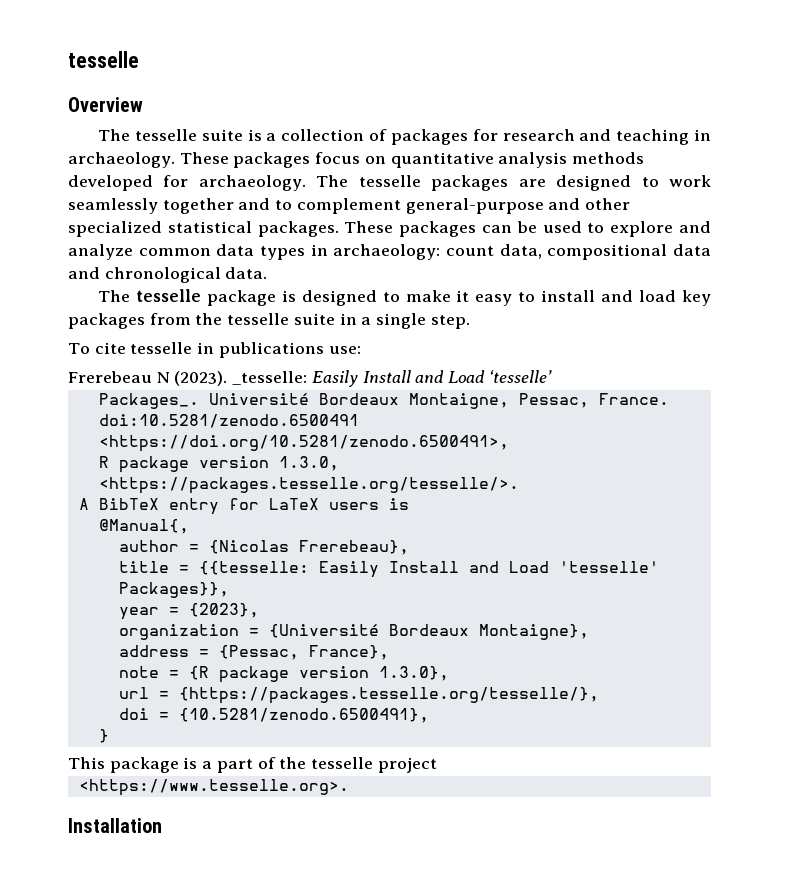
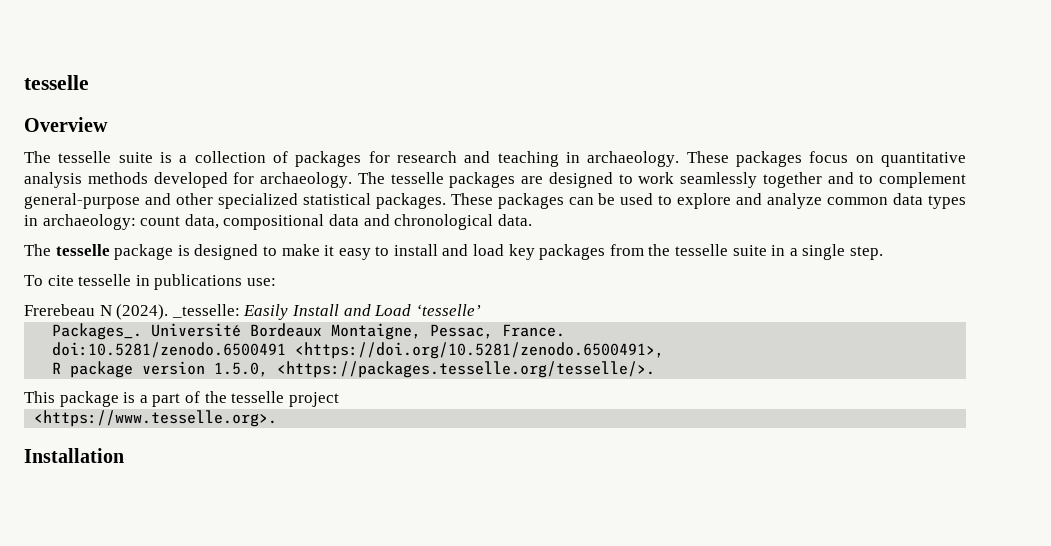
- Frerebeau N (2023).
+ Frerebeau N (2024).
- R package version 1.3.0, <https://packages.tesselle.org/tesselle/>.
+ R package version 1.5.0, <https://packages.tesselle.org/tesselle/>.
- A BibTeX entry for LaTeX users is
- @Manual{,
- author = {Nicolas Frerebeau},
- title = {{tesselle: Easily Install and Load 'tesselle' Packages}},
- year = {2023},
- organization = {Université Bordeaux Montaigne},
- address = {Pessac, France},
- note = {R package version 1.3.0},
- url = {https://packages.tesselle.org/tesselle/},
- doi = {10.5281/zenodo.6500491},
- }

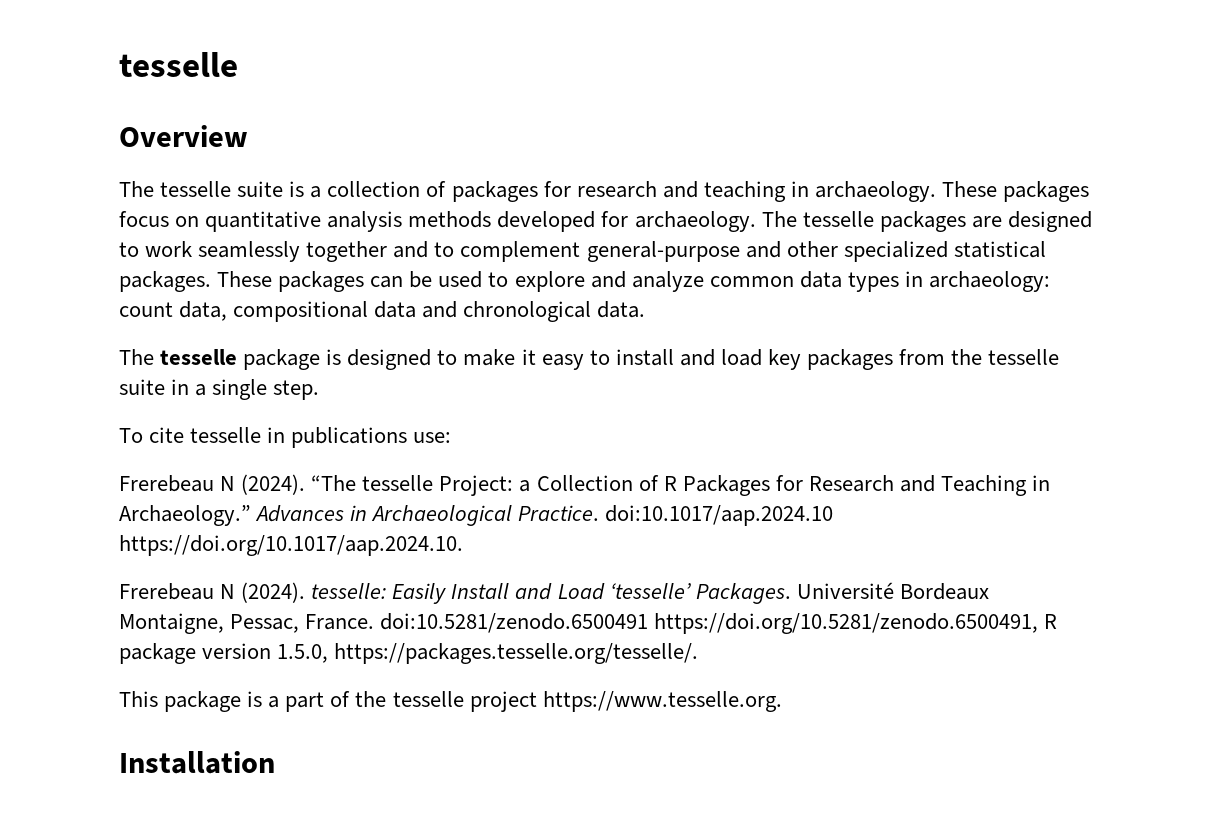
- _tesselle: Easily Install and Load ‘tesselle’
- Packages_.
+ “The tesselle Project: a Collection of R Packages for Research and Teaching in Archaeology.” Advances in Archaeological Practice. doi:10.1017/aap.2024.10 https://doi.org/10.1017/aap.2024.10.
+ Frerebeau N (2024). tesselle: Easily Install and Load ‘tesselle’ Packages.
- Université Bordeaux Montaigne, Pessac, France.
- doi:10.5281/zenodo.6500491 <https://doi.org/10.5281/zenodo.6500491>,
- R package version 1.5.0, <https://packages.tesselle.org/tesselle/>.
+ Université Bordeaux Montaigne, Pessac, France. doi:10.5281/zenodo.6500491 https://doi.org/10.5281/zenodo.6500491, R package version 1.5.0, https://packages.tesselle.org/tesselle/.
- This package is a part of the tesselle project
- <https://www.tesselle.org>.
+ This package is a part of the tesselle project https://www.tesselle.org.

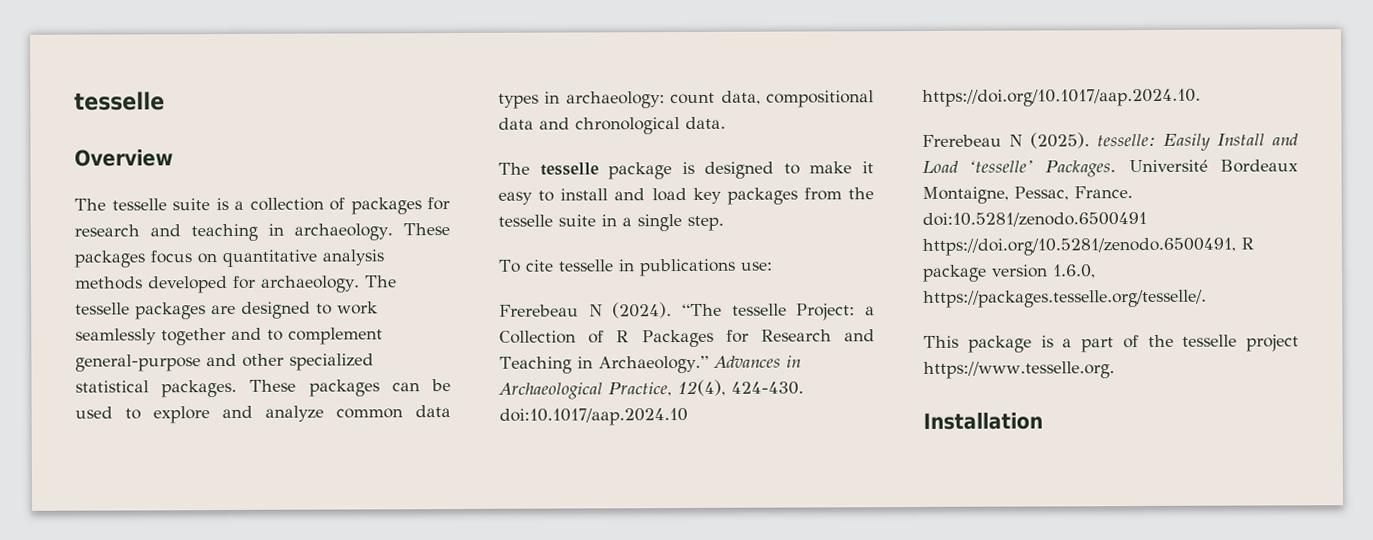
- Advances in Archaeological Practice. doi:10.1017/aap.2024.10 https://doi.org/10.1017/aap.2024.10.
+ Advances in Archaeological Practice, 12(4), 424-430. doi:10.1017/aap.2024.10 https://doi.org/10.1017/aap.2024.10.
- Frerebeau N (2024). tesselle: Easily Install and Load ‘tesselle’ Packages.
+ Frerebeau N (2025). tesselle: Easily Install and Load ‘tesselle’ Packages.
- Université Bordeaux Montaigne, Pessac, France. doi:10.5281/zenodo.6500491 https://doi.org/10.5281/zenodo.6500491, R package version 1.5.0, https://packages.tesselle.org/tesselle/.
+ Université Bordeaux Montaigne, Pessac, France. doi:10.5281/zenodo.6500491 https://doi.org/10.5281/zenodo.6500491, R package version 1.6.0, https://packages.tesselle.org/tesselle/.

